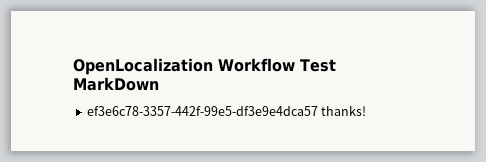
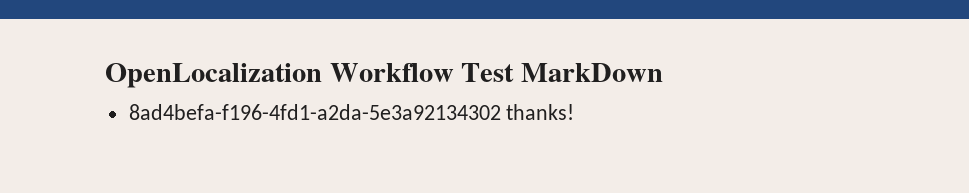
- ef3e6c78-3357-442f-99e5-df3e9e4dca57 thanks!
+ 8ad4befa-f196-4fd1-a2da-5e3a92134302 thanks!

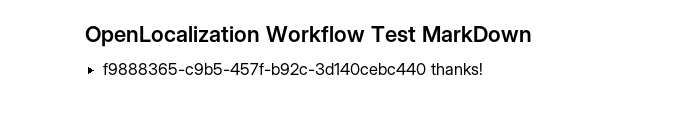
- 8ad4befa-f196-4fd1-a2da-5e3a92134302 thanks!
+ f9888365-c9b5-457f-b92c-3d140cebc440 thanks!

